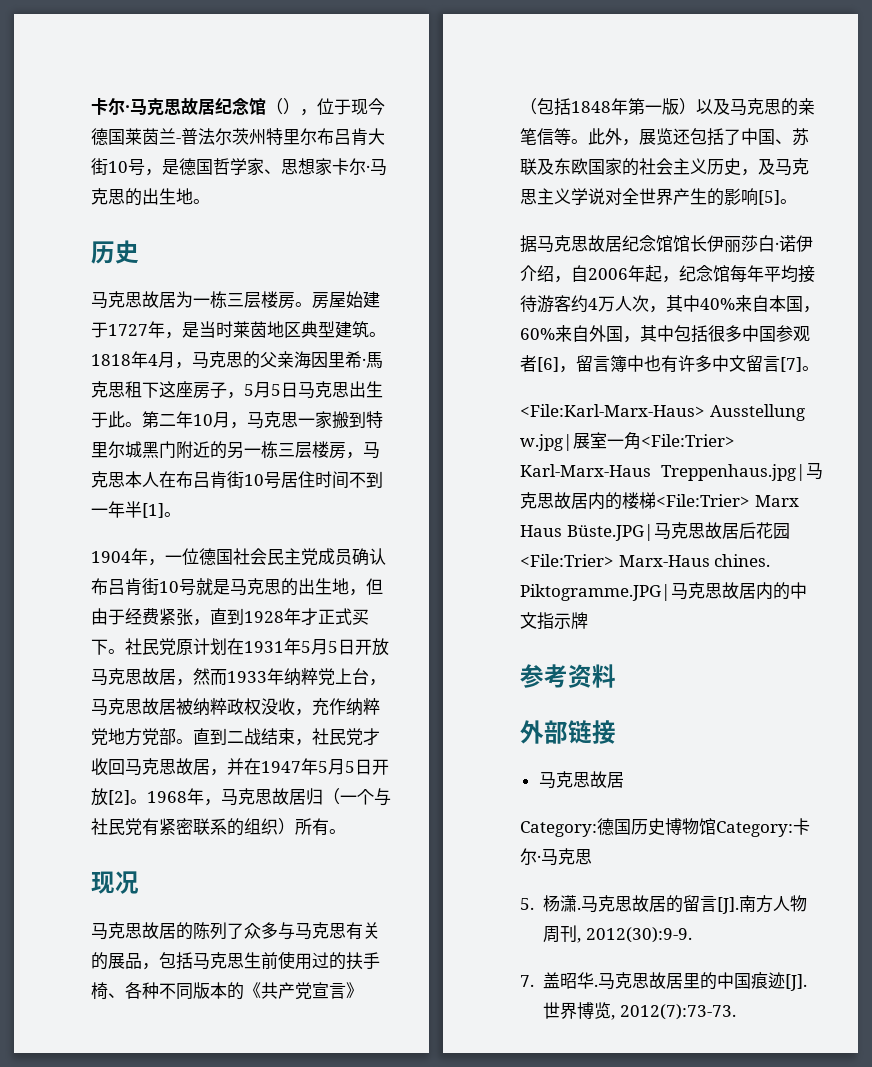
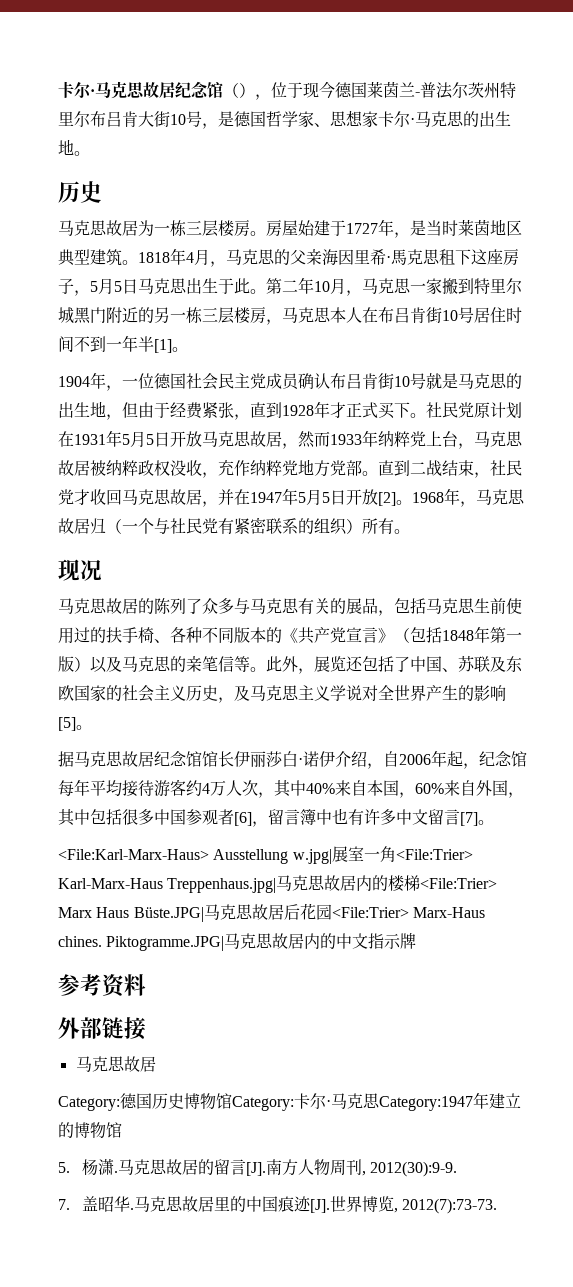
- Category:德国历史博物馆Category:卡尔·马克思
+ Category:德国历史博物馆Category:卡尔·马克思Category:1947年建立的博物馆

